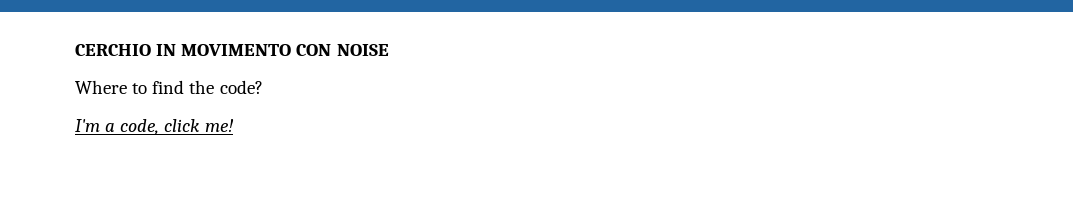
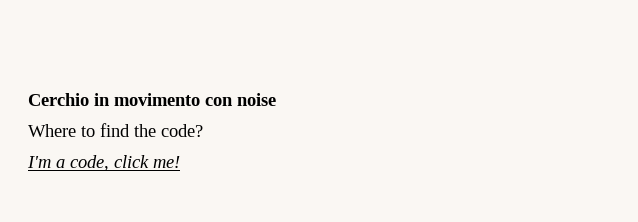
- CERCHIO IN MOVIMENTO CON NOISE
+ Cerchio in movimento con noise

